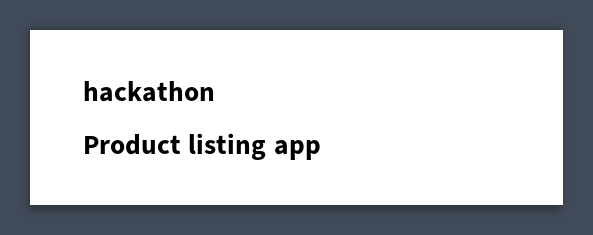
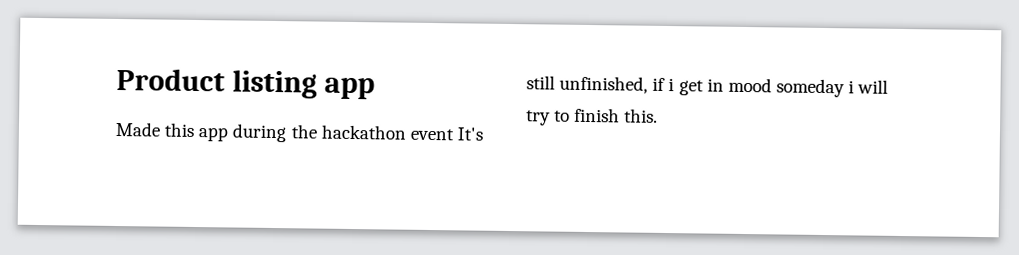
- hackathon
+ Made this app during the hackathon event It's still unfinished, if i get in mood someday i will try to finish this.

